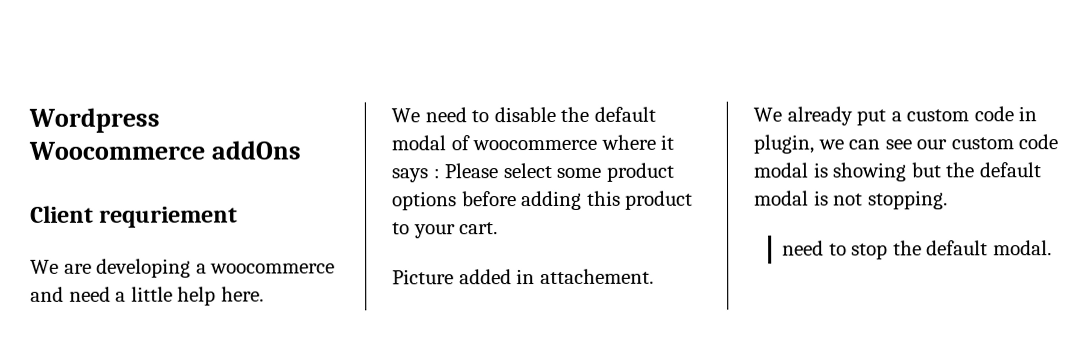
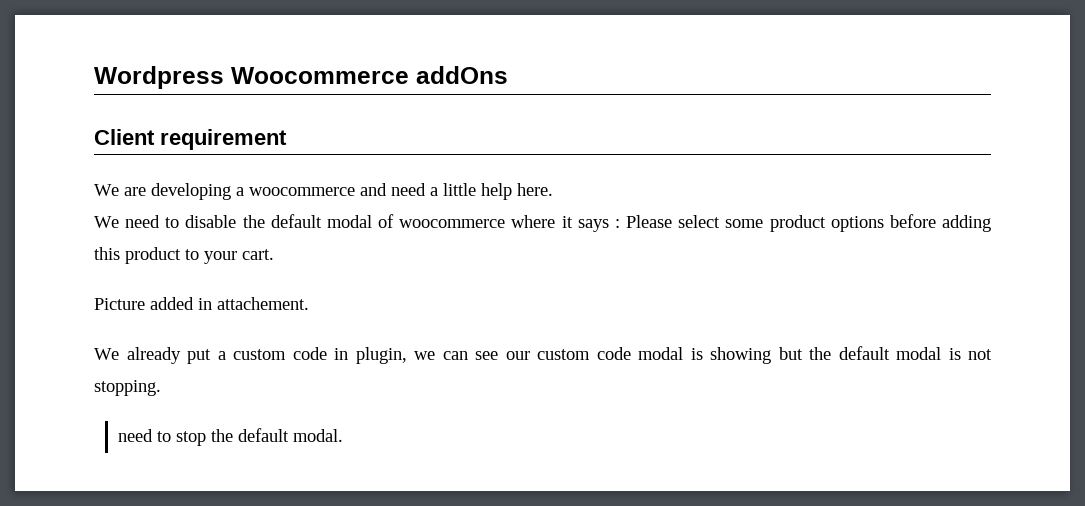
- Client requriement
+ Client requirement

